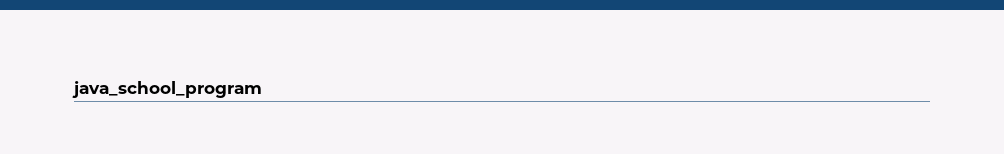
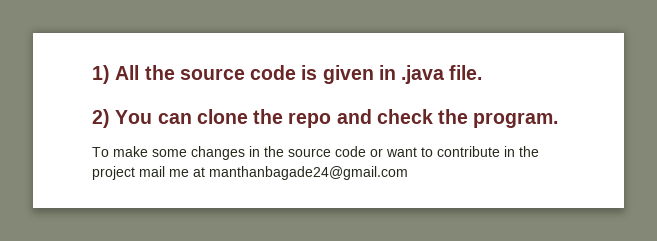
- java_school_program
+ 1) All the source code is given in .java file.
+ 2) You can clone the repo and check the program.
+ To make some changes in the source code or want to contribute in the project mail me at manthanbagade24@gmail.com

